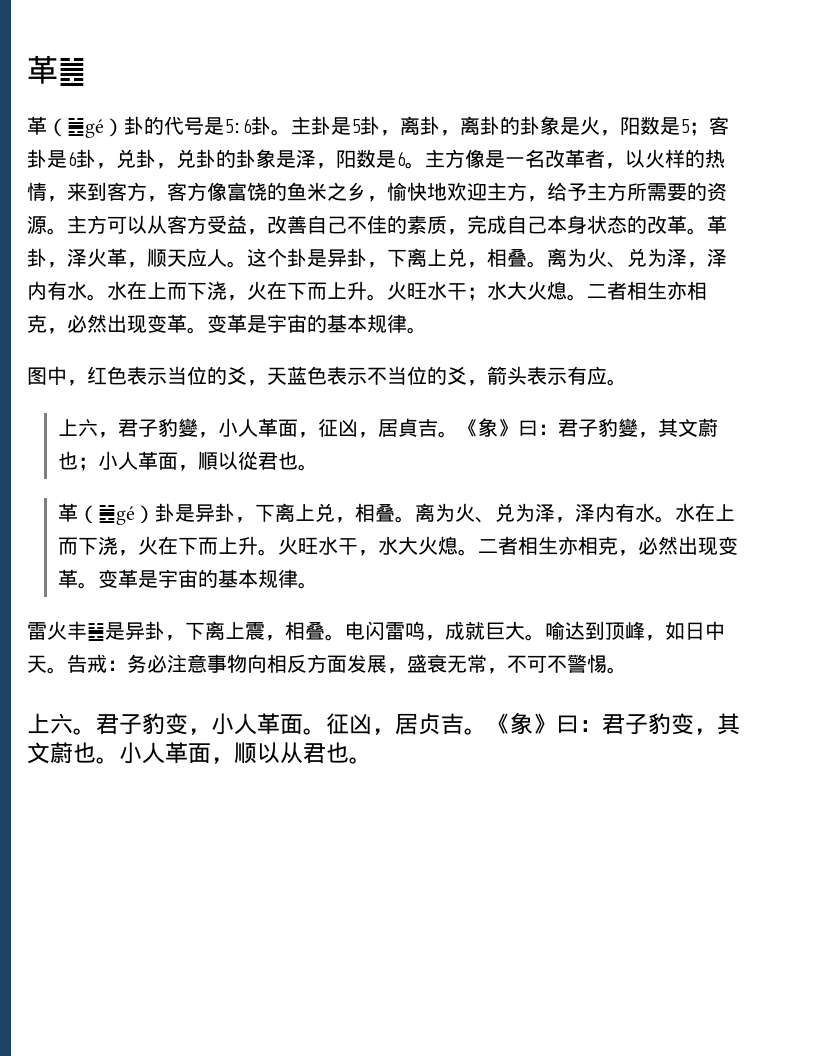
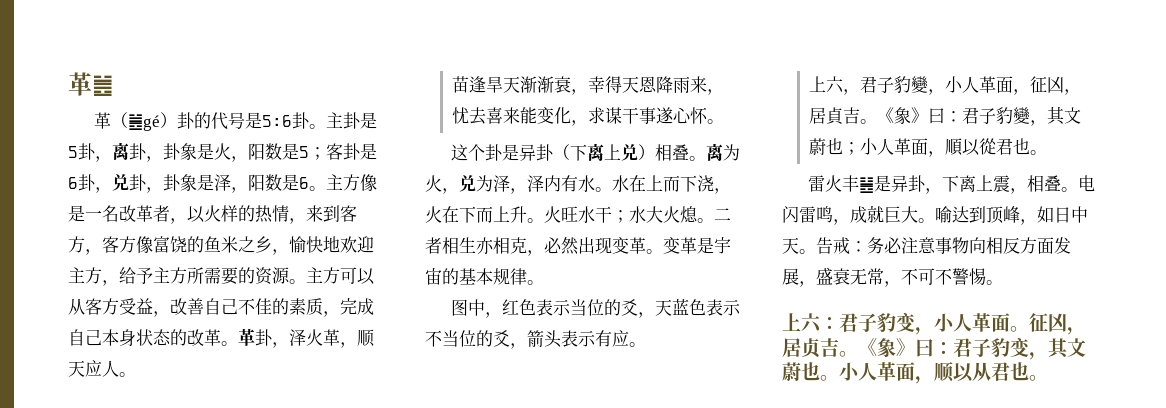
- 主卦是5卦，离卦，离卦的卦象是火，阳数是5；客卦是6卦，兑卦，兑卦的卦象是泽，阳数是6。
+ 主卦是5卦，离卦，卦象是火，阳数是5；客卦是6卦，兑卦，卦象是泽，阳数是6。
- 革卦，泽火革，顺天应人。这个卦是异卦，下离上兑，相叠。离为火、兑为泽，泽内有水。
+ 革卦，泽火革，顺天应人。
+ 苗逢旱天渐渐衰，幸得天恩降雨来，忧去喜来能变化，求谋干事遂心怀。
+ 这个卦是异卦（下离上兑）相叠。离为火，兑为泽，泽内有水。
- 革（䷰gé）卦是异卦，下离上兑，相叠。离为火、兑为泽，泽内有水。水在上而下浇，火在下而上升。火旺水干，水大火熄。二者相生亦相克，必然出现变革。变革是宇宙的基本规律。
- 上六。君子豹变，小人革面。
+ 上六：君子豹变，小人革面。

